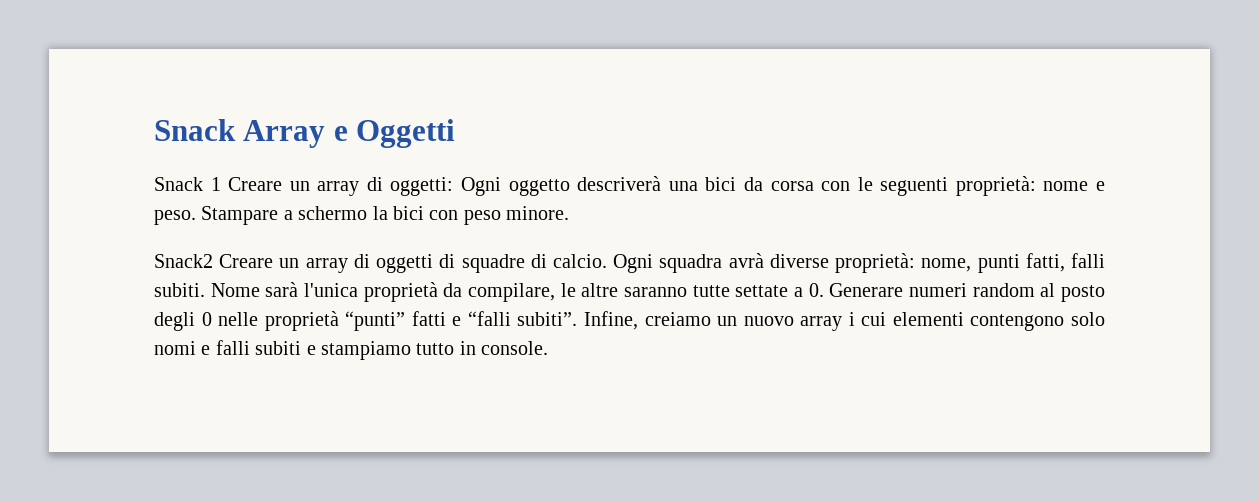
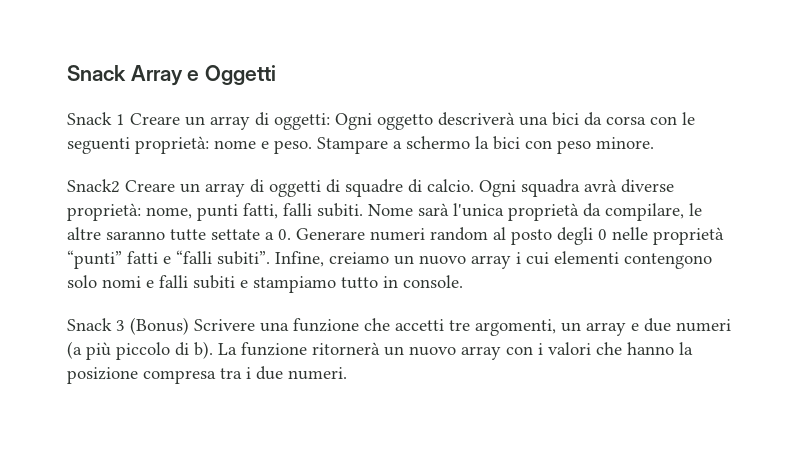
+ Snack 3 (Bonus) Scrivere una funzione che accetti tre argomenti, un array e due numeri (a più piccolo di b). La funzione ritornerà un nuovo array con i valori che hanno la posizione compresa tra i due numeri.

